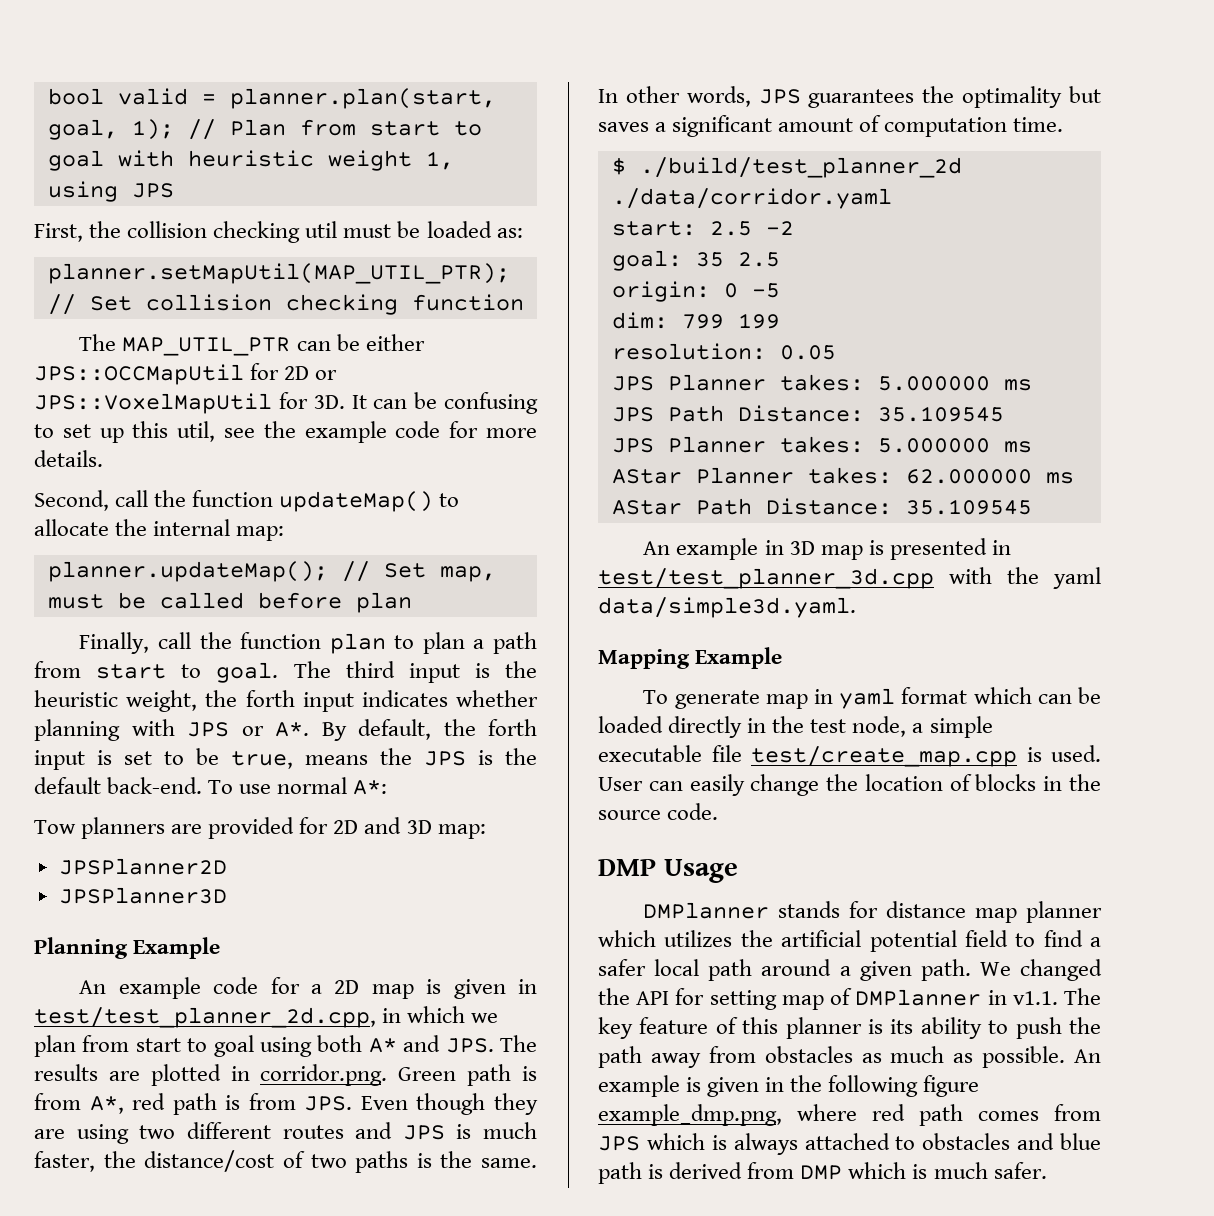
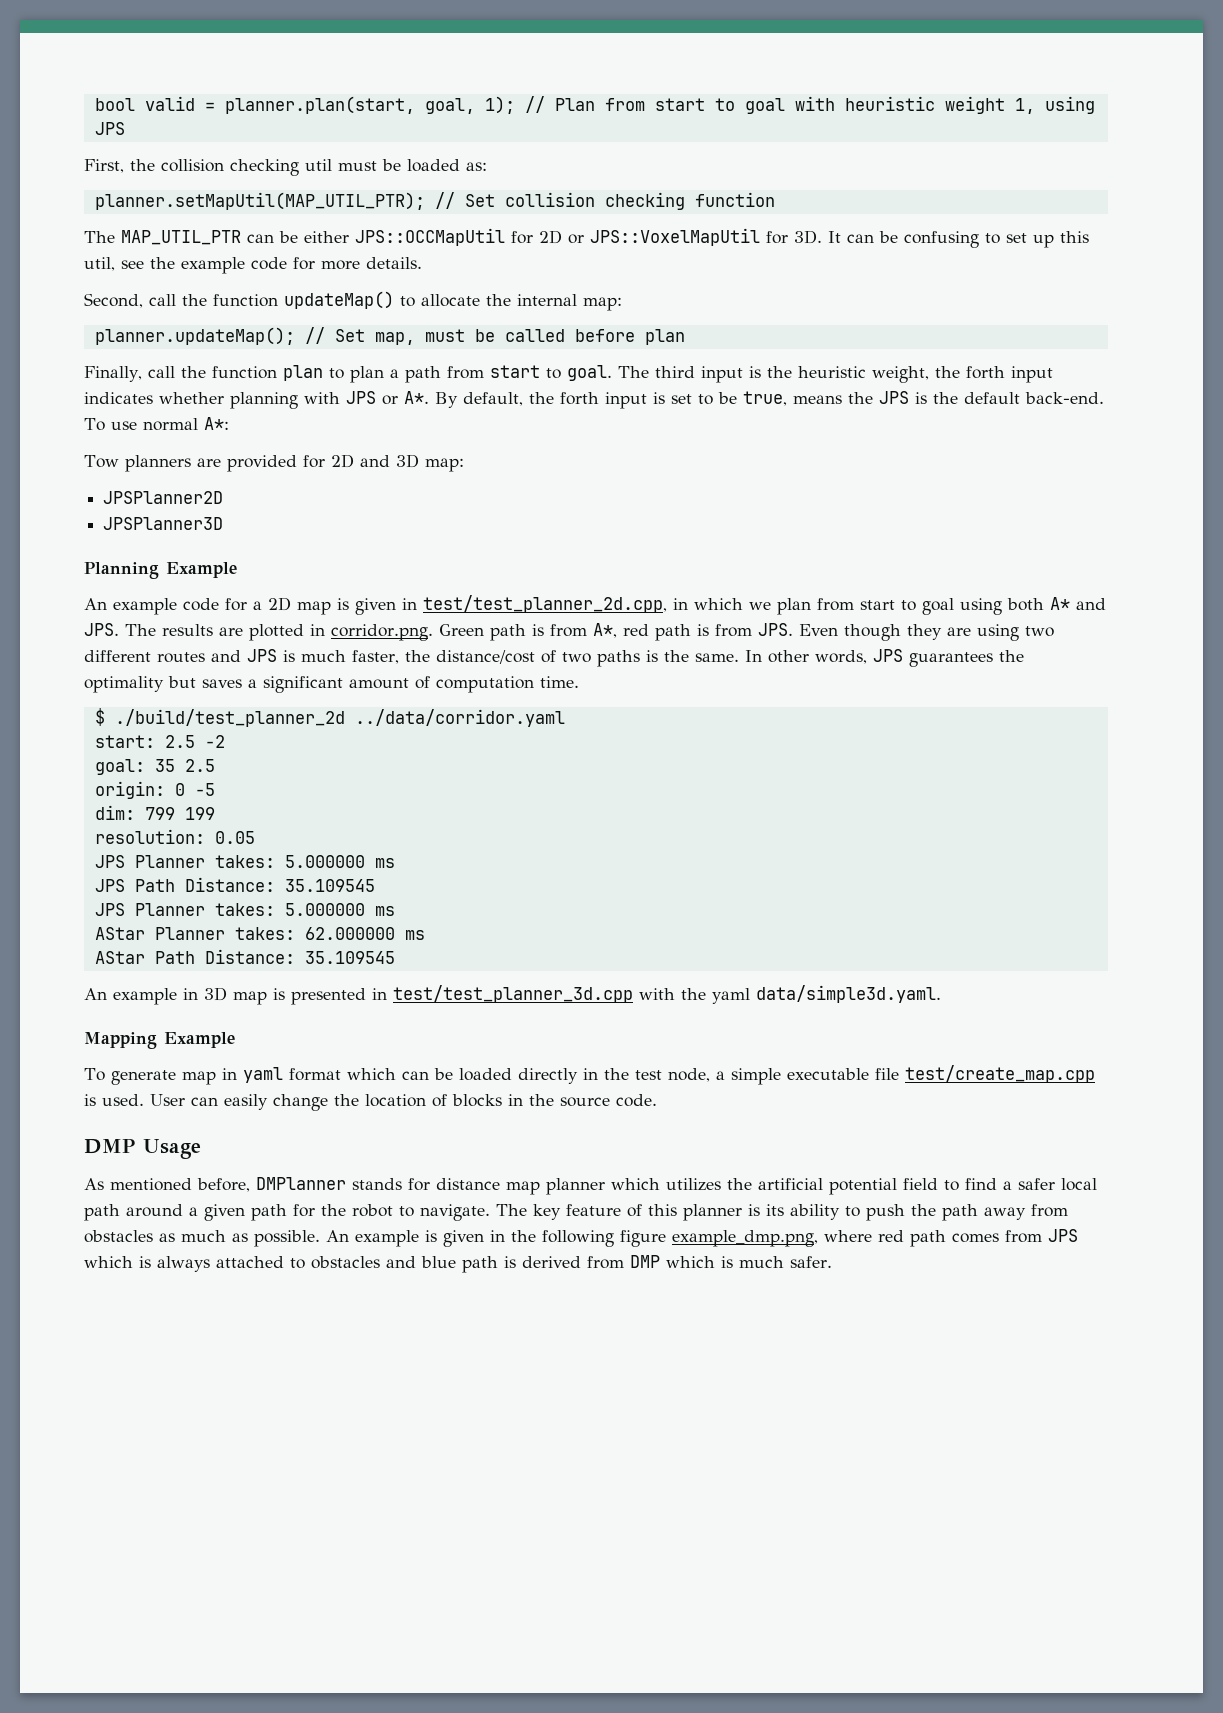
- $ ./build/test_planner_2d ./data/corridor.yaml
+ $ ./build/test_planner_2d ../data/corridor.yaml
- DMPlanner stands for distance map planner which utilizes the artificial potential field to find a safer local path around a given path. We changed the API for setting map of DMPlanner in v1.1. The key feature of this planner is its ability to push the path away from obstacles as much as possible.
+ As mentioned before, DMPlanner stands for distance map planner which utilizes the artificial potential field to find a safer local path around a given path for the robot to navigate. The key feature of this planner is its ability to push the path away from obstacles as much as possible.

